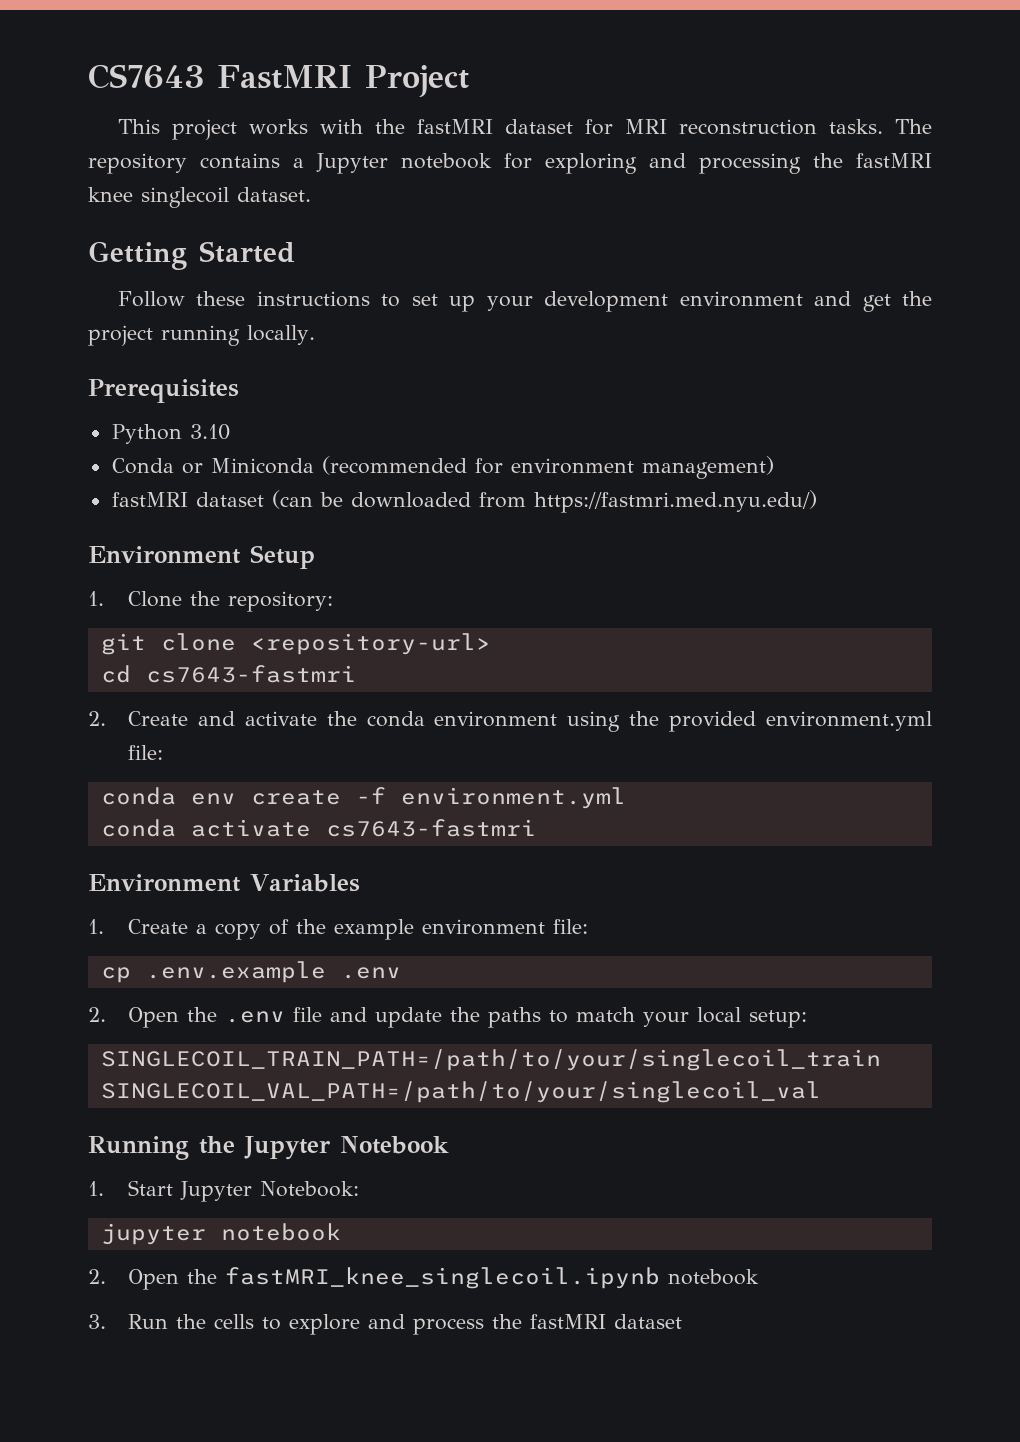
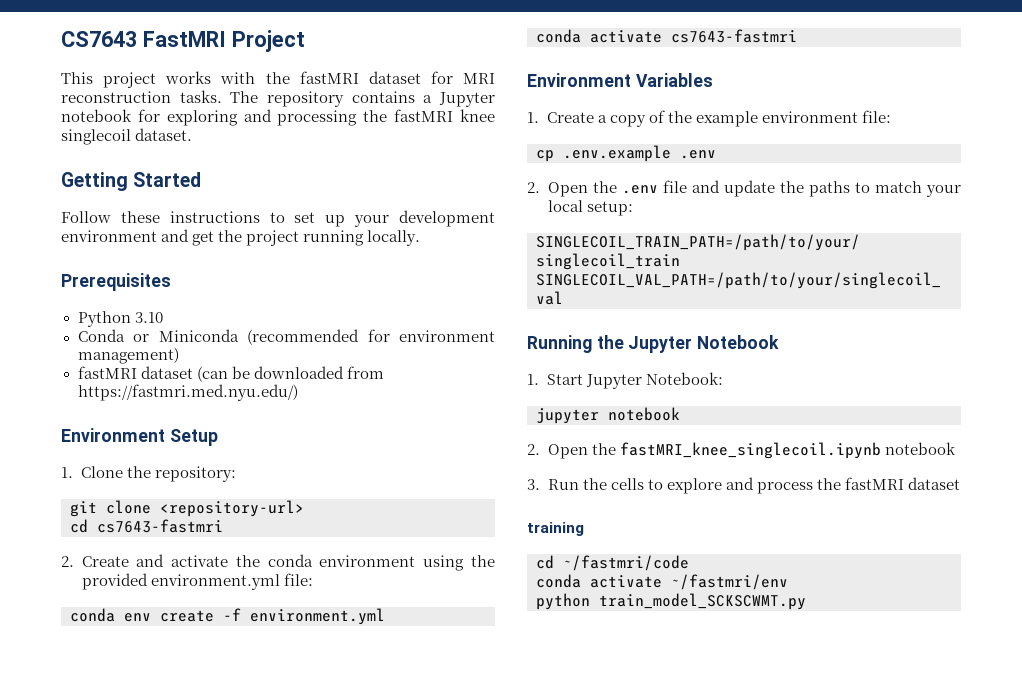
+ training
+ cd ~/fastmri/code
+ conda activate ~/fastmri/env
+ python train_model_SCKSCWMT.py

